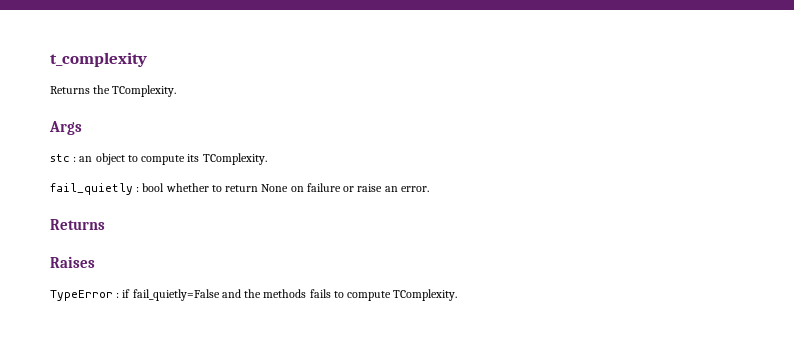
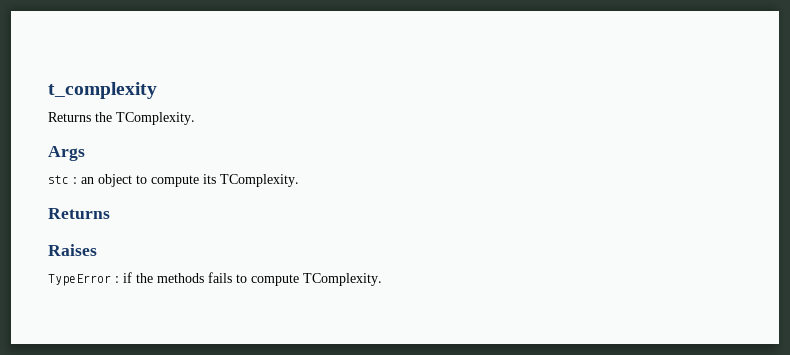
- fail_quietly : bool whether to return None on failure or raise an error.
- TypeError : if fail_quietly=False and the methods fails to compute TComplexity.
+ TypeError : if the methods fails to compute TComplexity.

